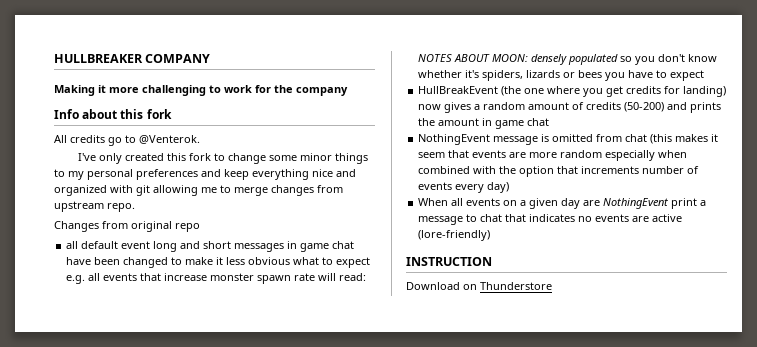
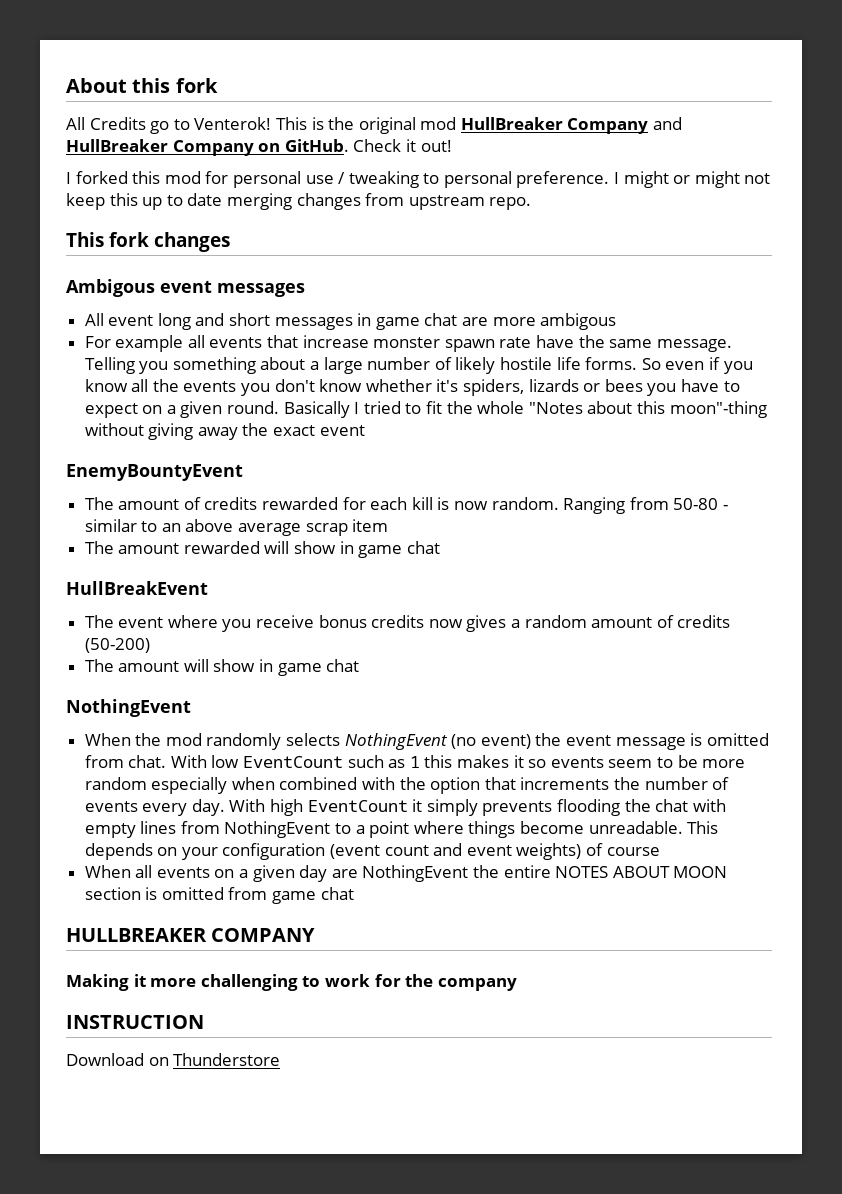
+ About this fork
+ All Credits go to Venterok! This is the original mod HullBreaker Company and HullBreaker Company on GitHub. Check it out!
+ I forked this mod for personal use / tweaking to personal preference. I might or might not keep this up to date merging changes from upstream repo.
+ This fork changes
+ Ambigous event messages
+ All event long and short messages in game chat are more ambigous
+ For example all events that increase monster spawn rate have the same message. Telling you something about a large number of likely hostile life forms. So even if you know all the events you don't know whether it's spiders, lizards or bees you have to expect on a given round. Basically I tried to fit the whole "Notes about this moon"-thing without giving away the exact event
+ EnemyBountyEvent
+ The amount of credits rewarded for each kill is now random. Ranging from 50-80 - similar to an above average scrap item
+ The amount rewarded will show in game chat
+ HullBreakEvent
+ The event where you receive bonus credits now gives a random amount of credits (50-200)
+ The amount will show in game chat
+ NothingEvent
+ When the mod randomly selects NothingEvent (no event) the event message is omitted from chat. With low EventCount such as 1 this makes it so events seem to be more random especially when combined with the option that increments the number of events every day. With high EventCount it simply prevents flooding the chat with empty lines from NothingEvent to a point where things become unreadable. This depends on your configuration (event count and event weights) of course
+ When all events on a given day are NothingEvent the entire NOTES ABOUT MOON section is omitted from game chat
- Info about this fork
- All credits go to @Venterok.
- I've only created this fork to change some minor things to my personal preferences and keep everything nice and organized with git allowing me to merge changes from upstream repo.
- Changes from original repo
- all default event long and short messages in game chat have been changed to make it less obvious what to expect e.g. all events that increase monster spawn rate will read: NOTES ABOUT MOON: densely populated so you don't know whether it's spiders, lizards or bees you have to expect
- HullBreakEvent (the one where you get credits for landing) now gives a random amount of credits (50-200) and prints the amount in game chat
- NothingEvent message is omitted from chat (this makes it seem that events are more random especially when combined with the option that increments number of events every day)
- When all events on a given day are NothingEvent print a message to chat that indicates no events are active (lore-friendly)

